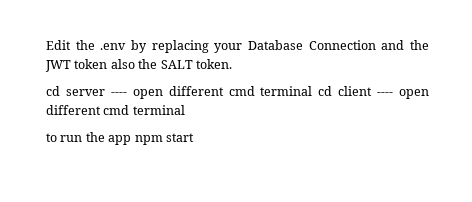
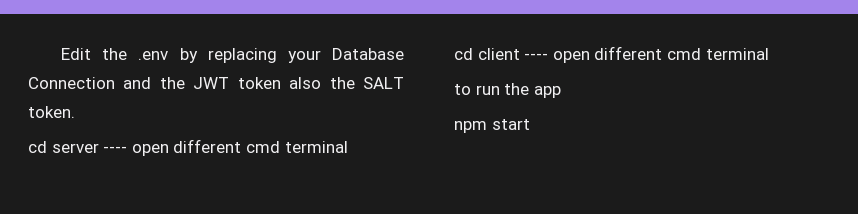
- cd server ---- open different cmd terminal cd client ---- open different cmd terminal
+ cd server ---- open different cmd terminal
+ cd client ---- open different cmd terminal
- to run the app npm start
+ to run the app
+ npm start

